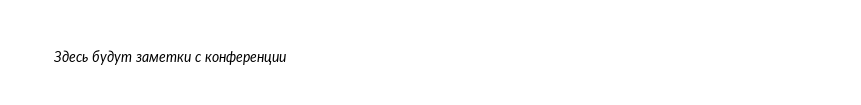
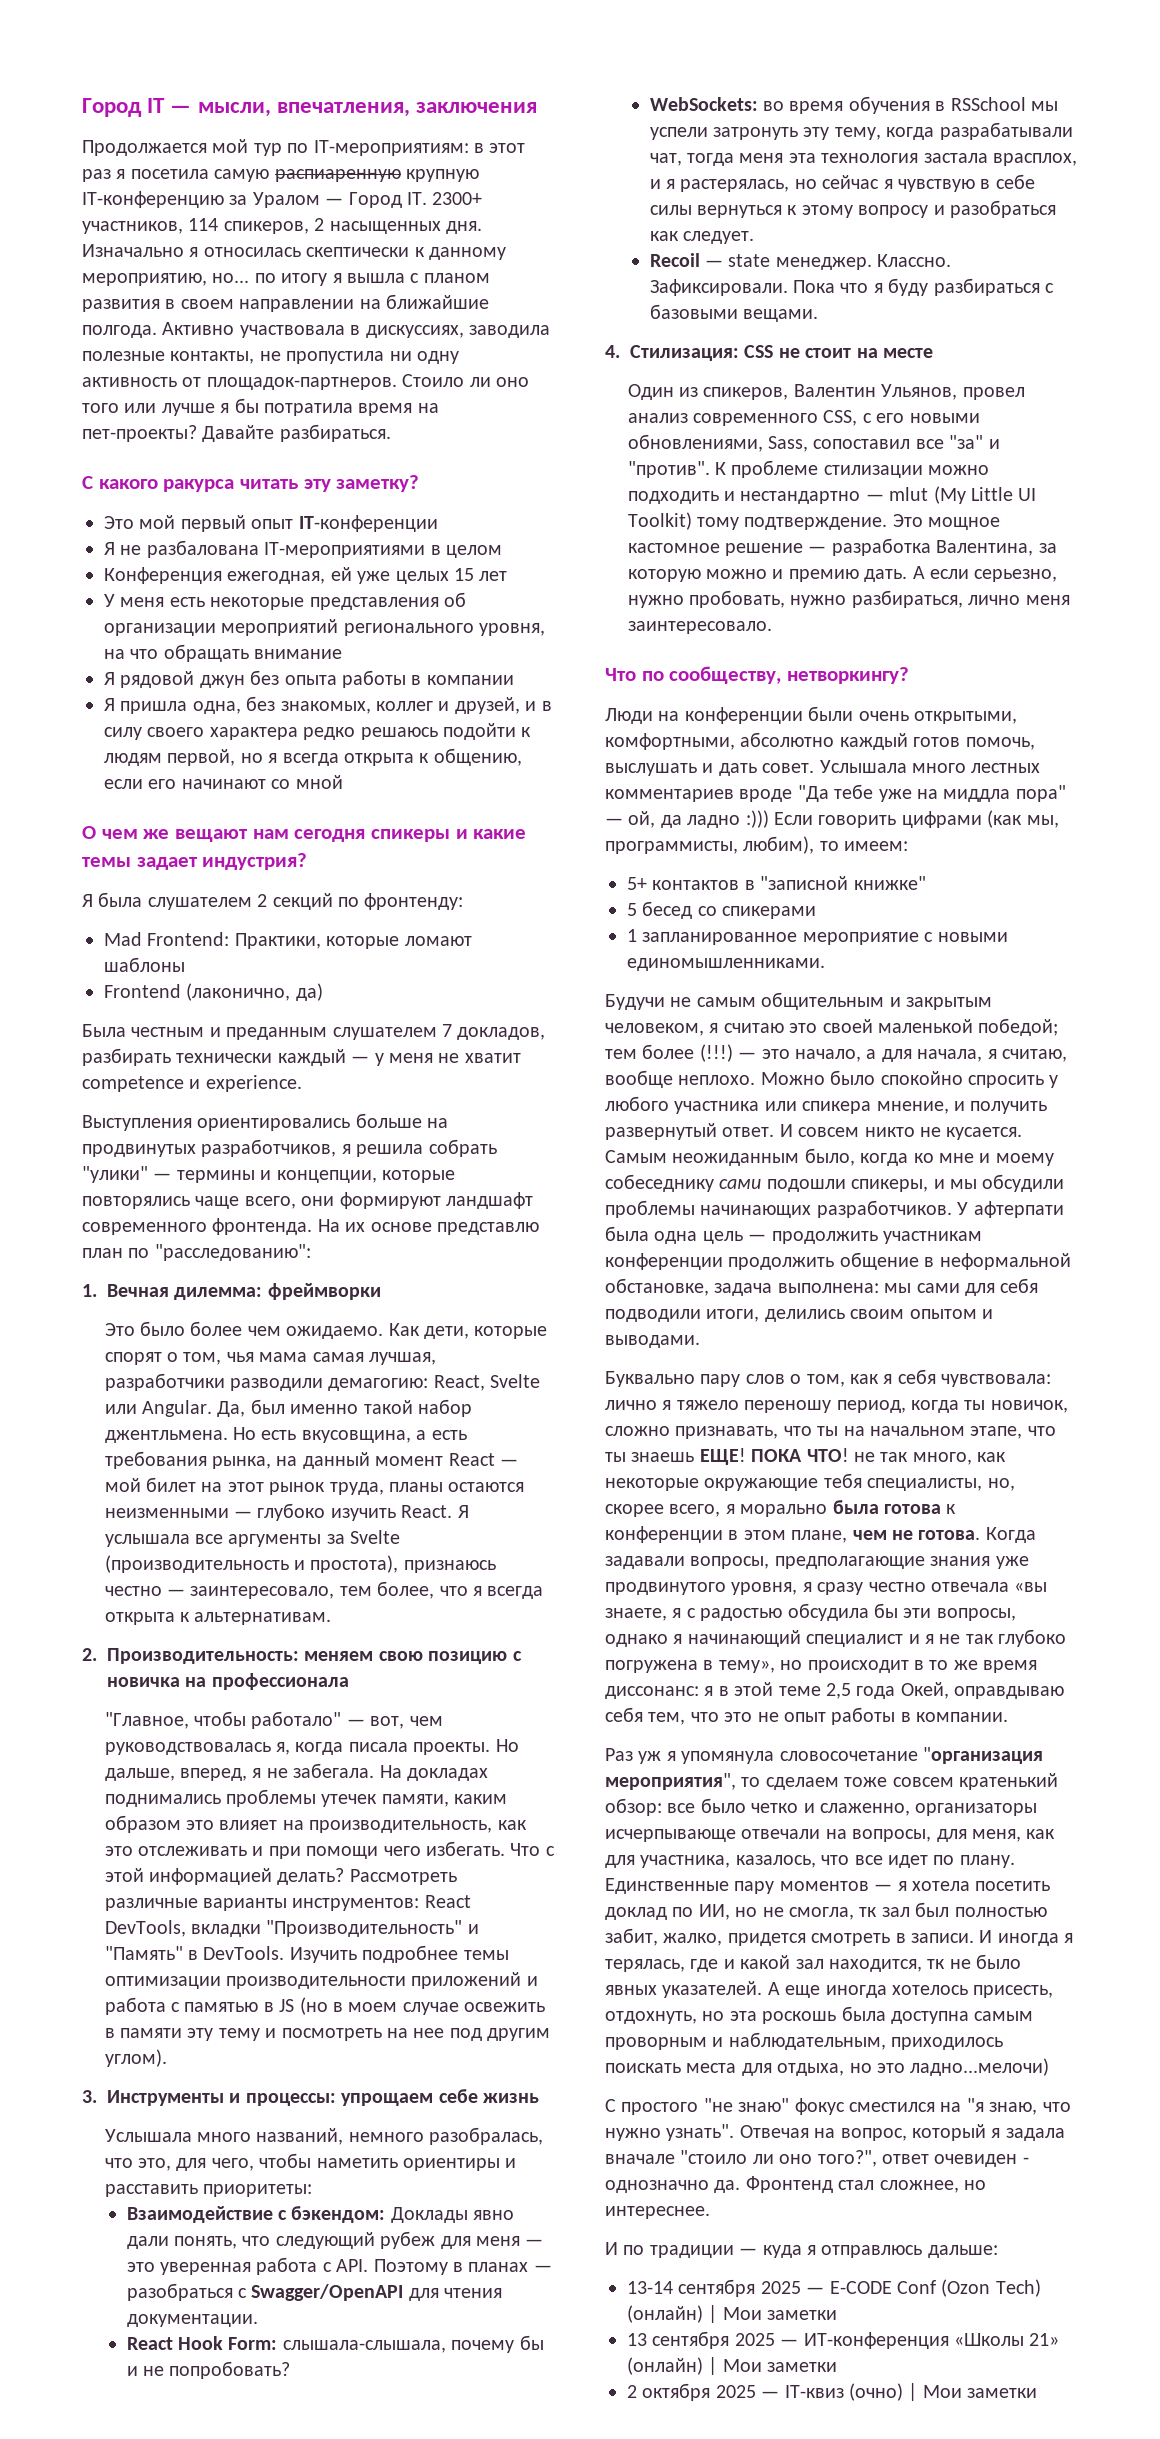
- Здесь будут заметки с конференции
+ Город IT — мысли, впечатления, заключения
+ Продолжается мой тур по IT-мероприятиям: в этот раз я посетила самую распиаренную крупную IT-конференцию за Уралом — Город IT. 2300+ участников, 114 спикеров, 2 насыщенных дня. Изначально я относилась скептически к данному мероприятию, но... по итогу я вышла с планом развития в своем направлении на ближайшие полгода. Активно участвовала в дискуссиях, заводила полезные контакты, не пропустила ни одну активность от площадок-партнеров. Стоило ли оно того или лучше я бы потратила время на пет-проекты? Давайте разбираться.
+ С какого ракурса читать эту заметку?
+ Это мой первый опыт IT-конференции
+ Я не разбалована IT-мероприятиями в целом
+ Конференция ежегодная, ей уже целых 15 лет
+ У меня есть некоторые представления об организации мероприятий регионального уровня, на что обращать внимание
+ Я рядовой джун без опыта работы в компании
+ Я пришла одна, без знакомых, коллег и друзей, и в силу своего характера редко решаюсь подойти к людям первой, но я всегда открыта к общению, если его начинают со мной
+ О чем же вещают нам сегодня спикеры и какие темы задает индустрия?
+ Я была слушателем 2 секций по фронтенду:
+ Mad Frontend: Практики, которые ломают шаблоны
+ Frontend (лаконично, да)
+ Была честным и преданным слушателем 7 докладов, разбирать технически каждый — у меня не хватит competence и experience.
+ Выступления ориентировались больше на продвинутых разработчиков, я решила собрать "улики" — термины и концепции, которые повторялись чаще всего, они формируют ландшафт современного фронтенда. На их основе представлю план по "расследованию":
+ 1. Вечная дилемма: фреймворки
+ Это было более чем ожидаемо. Как дети, которые спорят о том, чья мама самая лучшая, разработчики разводили демагогию: React, Svelte или Angular. Да, был именно такой набор джентльмена. Но есть вкусовщина, а есть требования рынка, на данный момент React — мой билет на этот рынок труда, планы остаются неизменными — глубоко изучить React. Я услышала все аргументы за Svelte (производительность и простота), признаюсь честно — заинтересовало, тем более, что я всегда открыта к альтернативам.
+ 2. Производительность: меняем свою позицию с новичка на профессионала
+ "Главное, чтобы работало" — вот, чем руководствовалась я, когда писала проекты. Но дальше, вперед, я не забегала. На докладах поднимались проблемы утечек памяти, каким образом это влияет на производительность, как это отслеживать и при помощи чего избегать. Что с этой информацией делать? Рассмотреть различные варианты инструментов: React DevTools, вкладки "Производительность" и "Память" в DevTools. Изучить подробнее темы оптимизации производительности приложений и работа с памятью в JS (но в моем случае освежить в памяти эту тему и посмотреть на нее под другим углом).
+ 3. Инструменты и процессы: упрощаем себе жизнь
+ Услышала много названий, немного разобралась, что это, для чего, чтобы наметить ориентиры и расставить приоритеты:
+ Взаимодействие с бэкендом: Доклады явно дали понять, что следующий рубеж для меня — это уверенная работа с API. Поэтому в планах — разобраться с Swagger/OpenAPI для чтения документации.
+ React Hook Form: слышала-слышала, почему бы и не попробовать?
+ WebSockets: во время обучения в RSSchool мы успели затронуть эту тему, когда разрабатывали чат, тогда меня эта технология застала врасплох, и я растерялась, но сейчас я чувствую в себе силы вернуться к этому вопросу и разобраться как следует.
+ Recoil — state менеджер. Классно. Зафиксировали. Пока что я буду разбираться с базовыми вещами.
+ 4. Стилизация: CSS не стоит на месте
+ Один из спикеров, Валентин Ульянов, провел анализ современного CSS, с его новыми обновлениями, Sass, сопоставил все "за" и "против". К проблеме стилизации можно подходить и нестандартно — mlut (My Little UI Toolkit) тому подтверждение. Это мощное кастомное решение — разработка Валентина, за которую можно и премию дать. А если серьезно, нужно пробовать, нужно разбираться, лично меня заинтересовало.
+ Что по сообществу, нетворкингу?
+ Люди на конференции были очень открытыми, комфортными, абсолютно каждый готов помочь, выслушать и дать совет. Услышала много лестных комментариев вроде "Да тебе уже на миддла пора" — ой, да ладно :))) Если говорить цифрами (как мы, программисты, любим), то имеем:
+ 5+ контактов в "записной книжке"
+ 5 бесед со спикерами
+ 1 запланированное мероприятие с новыми единомышленниками.
+ Будучи не самым общительным и закрытым человеком, я считаю это своей маленькой победой; тем более (!!!) — это начало, а для начала, я считаю, вообще неплохо. Можно было спокойно спросить у любого участника или спикера мнение, и получить развернутый ответ. И совсем никто не кусается. Самым неожиданным было, когда ко мне и моему собеседнику сами подошли спикеры, и мы обсудили проблемы начинающих разработчиков. У афтерпати была одна цель — продолжить участникам конференции продолжить общение в неформальной обстановке, задача выполнена: мы сами для себя подводили итоги, делились своим опытом и выводами.
+ Буквально пару слов о том, как я себя чувствовала: лично я тяжело переношу период, когда ты новичок, сложно признавать, что ты на начальном этапе, что ты знаешь ЕЩЕ! ПОКА ЧТО! не так много, как некоторые окружающие тебя специалисты, но, скорее всего, я морально была готова к конференции в этом плане, чем не готова. Когда задавали вопросы, предполагающие знания уже продвинутого уровня, я сразу честно отвечала «вы знаете, я с радостью обсудила бы эти вопросы, однако я начинающий специалист и я не так глубоко погружена в тему», но происходит в то же время диссонанс: я в этой теме 2,5 года Окей, оправдываю себя тем, что это не опыт работы в компании.
+ Раз уж я упомянула словосочетание "организация мероприятия", то сделаем тоже совсем кратенький обзор: все было четко и слаженно, организаторы исчерпывающе отвечали на вопросы, для меня, как для участника, казалось, что все идет по плану. Единственные пару моментов — я хотела посетить доклад по ИИ, но не смогла, тк зал был полностью забит, жалко, придется смотреть в записи. И иногда я терялась, где и какой зал находится, тк не было явных указателей. А еще иногда хотелось присесть, отдохнуть, но эта роскошь была доступна самым проворным и наблюдательным, приходилось поискать места для отдыха, но это ладно...мелочи)
+ С простого "не знаю" фокус сместился на "я знаю, что нужно узнать". Отвечая на вопрос, который я задала вначале "стоило ли оно того?", ответ очевиден - однозначно да. Фронтенд стал сложнее, но интереснее.
+ И по традиции — куда я отправлюсь дальше:
+ 13-14 сентября 2025 — E-CODE Conf (Ozon Tech) (онлайн) | Мои заметки
+ 13 сентября 2025 — ИТ-конференция «Школы 21» (онлайн) | Мои заметки
+ 2 октября 2025 — IT-квиз (очно) | Мои заметки

